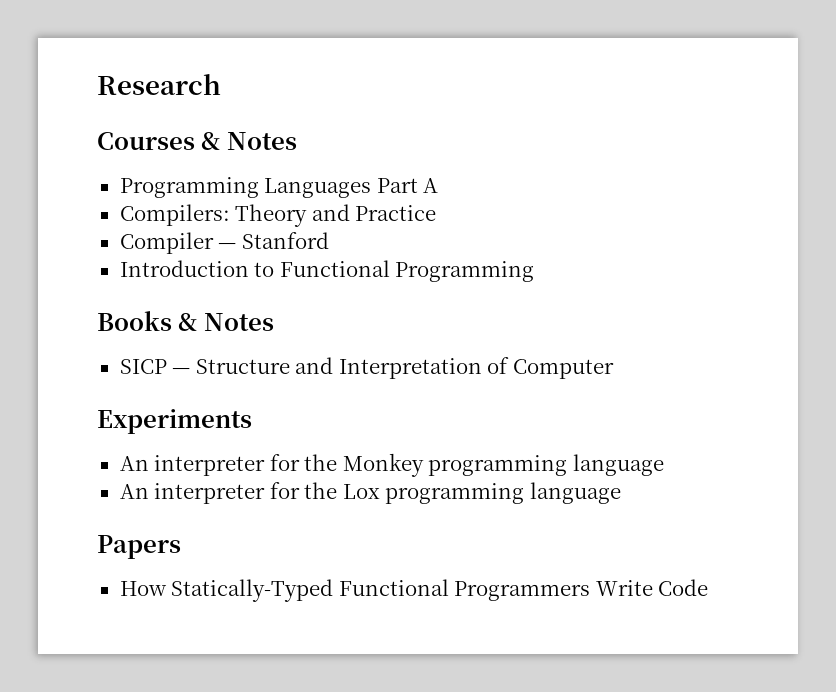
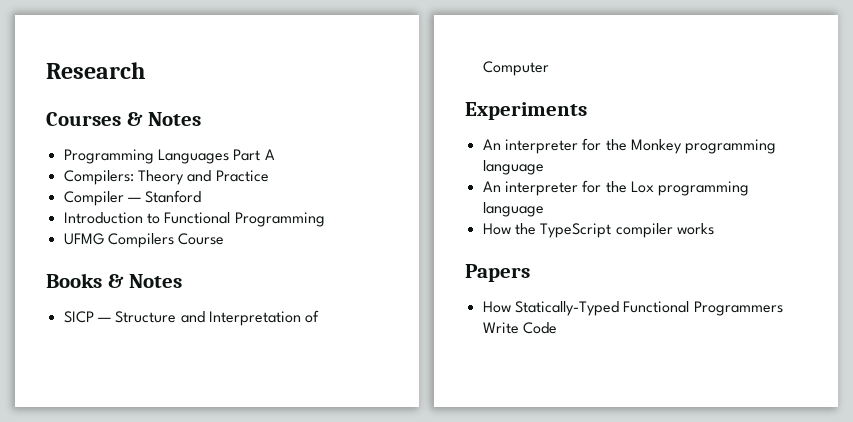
+ UFMG Compilers Course
+ How the TypeScript compiler works

